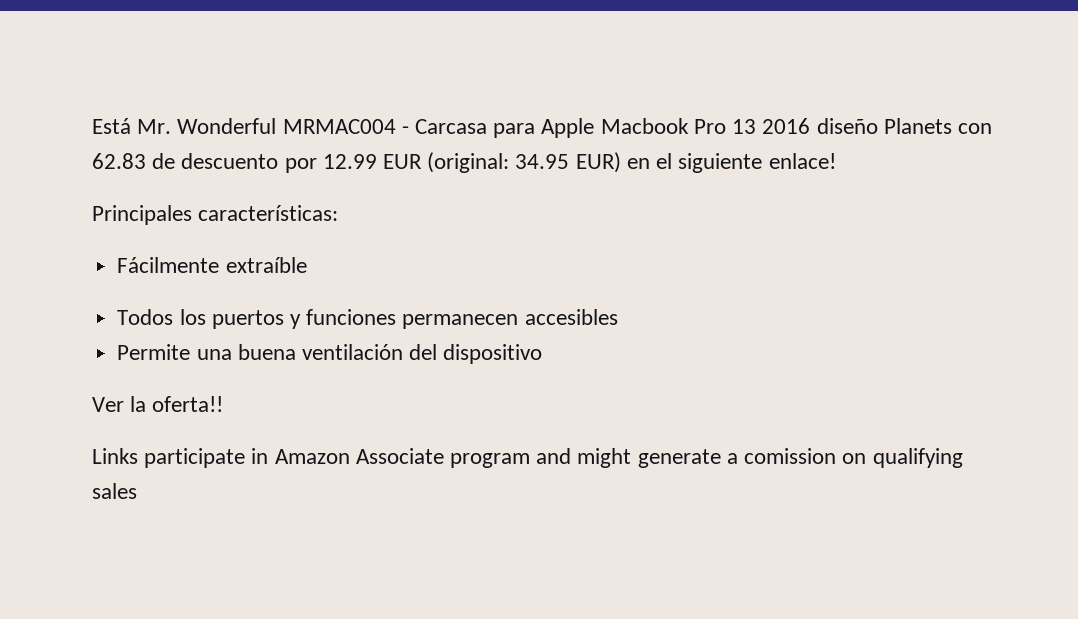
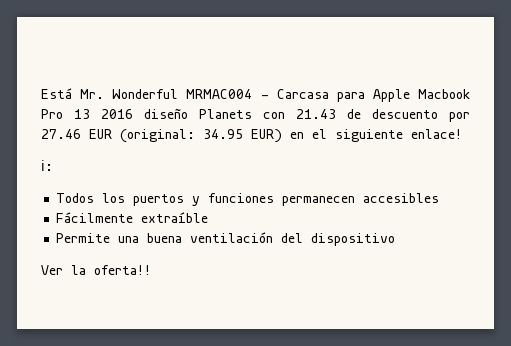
- Está Mr. Wonderful MRMAC004 - Carcasa para Apple Macbook Pro 13 2016 diseño Planets con 62.83 de descuento por 12.99 EUR (original: 34.95 EUR) en el siguiente enlace!
+ Está Mr. Wonderful MRMAC004 - Carcasa para Apple Macbook Pro 13 2016 diseño Planets con 21.43 de descuento por 27.46 EUR (original: 34.95 EUR) en el siguiente enlace!
- Principales características:
- Fácilmente extraíble
+ ℹ:
+ Fácilmente extraíble
- Links participate in Amazon Associate program and might generate a comission on qualifying sales

